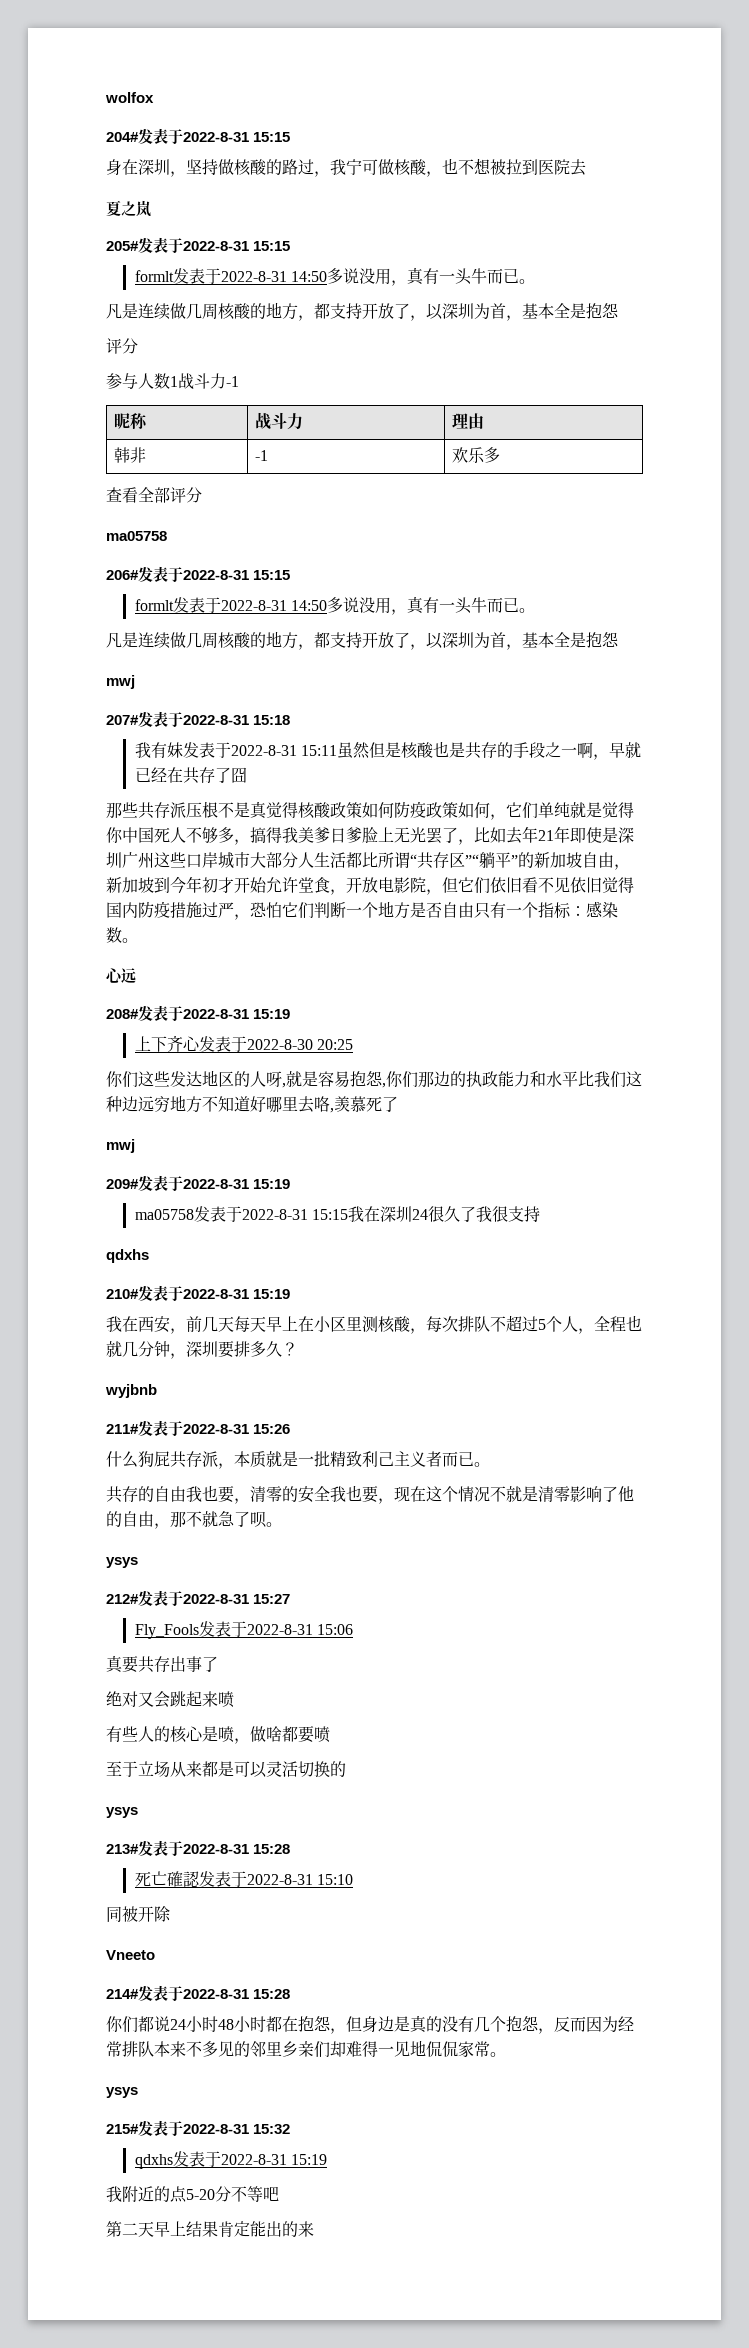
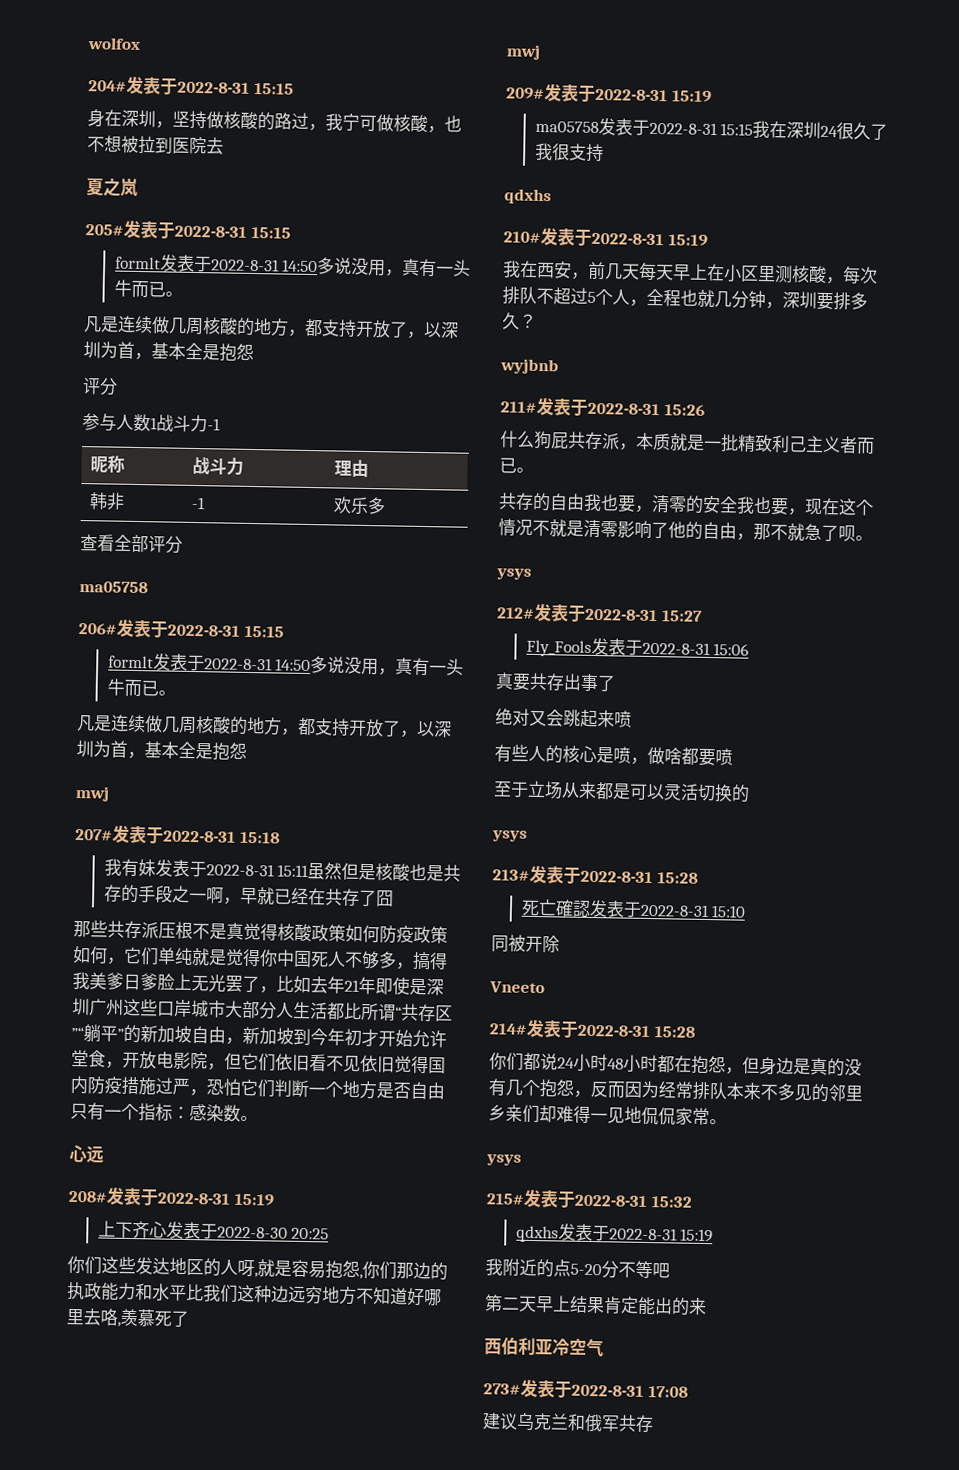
+ 西伯利亚冷空气
+ 273#发表于2022-8-31 17:08
+ 建议乌克兰和俄军共存

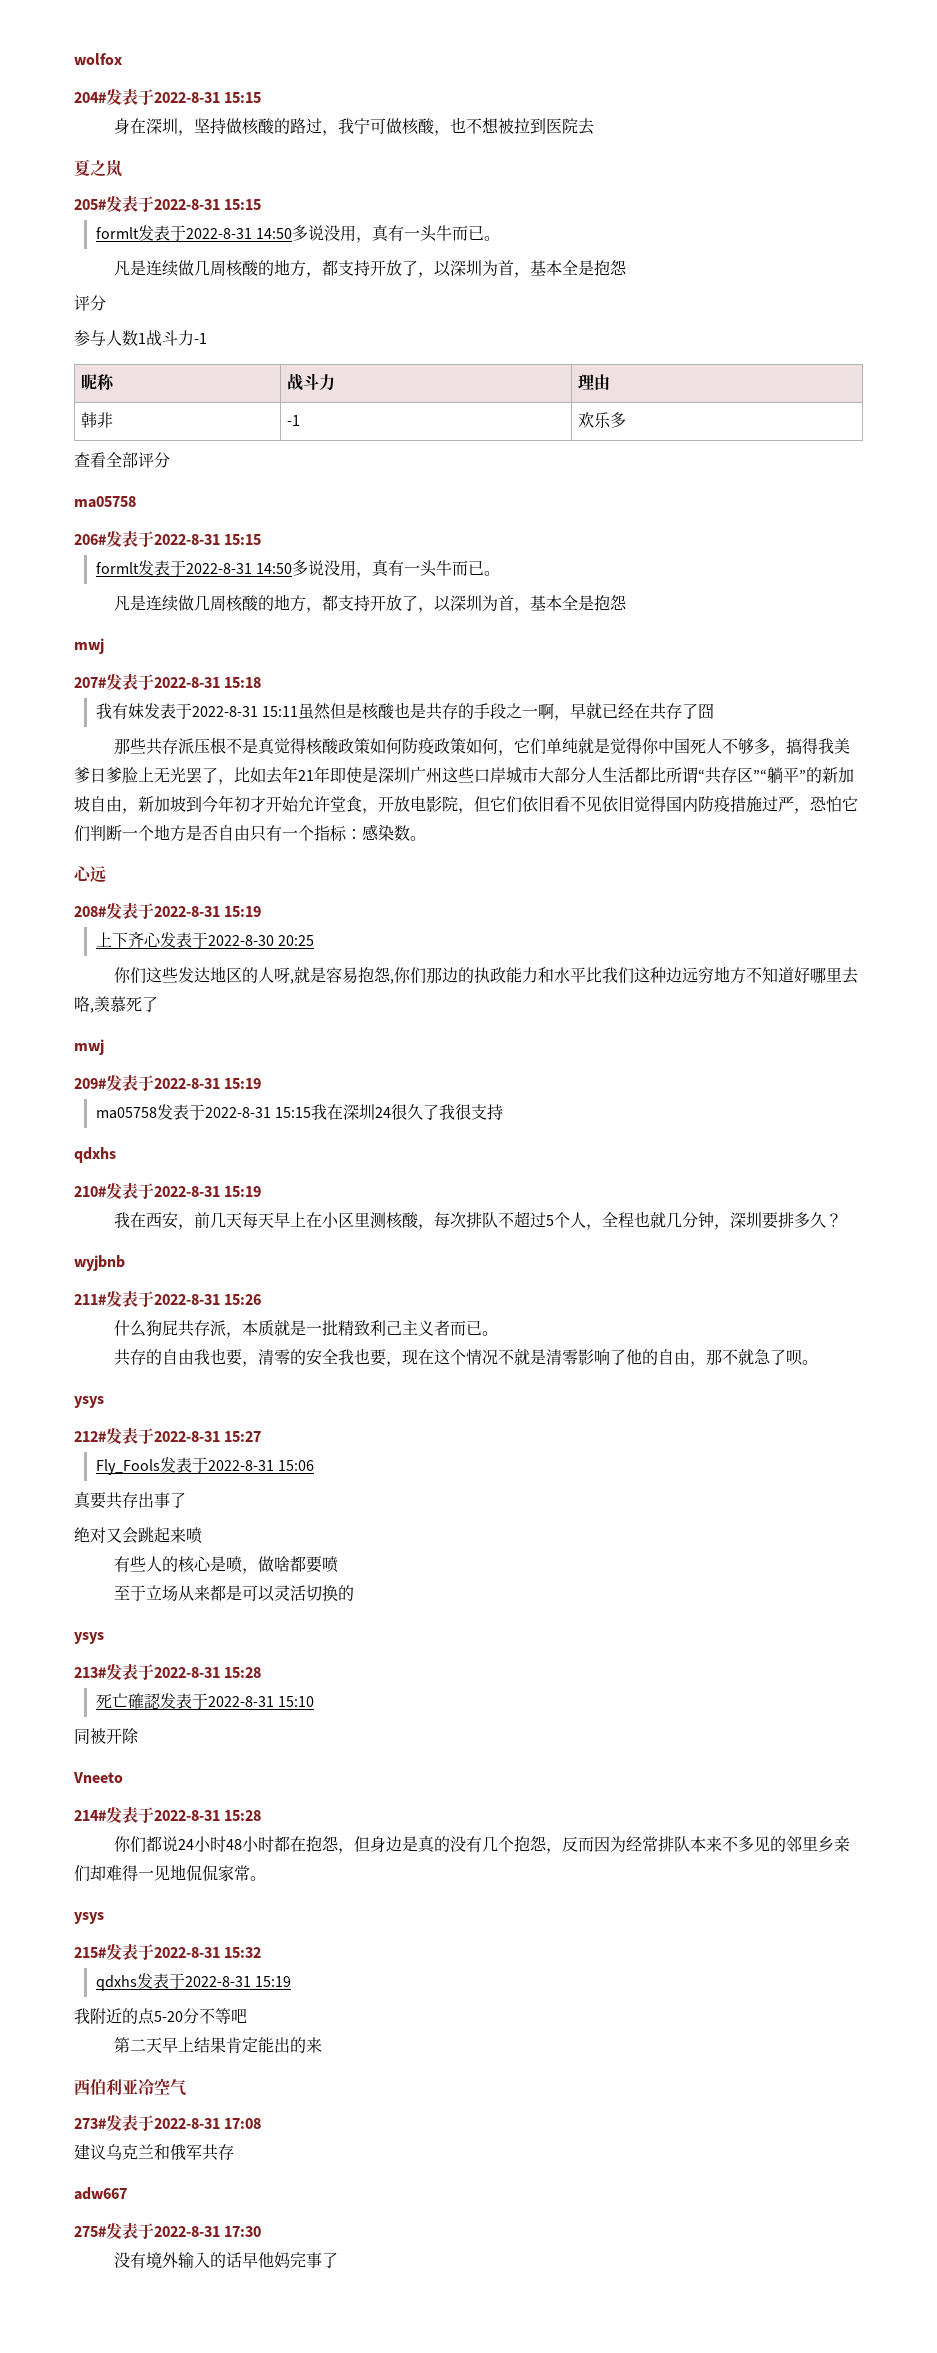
+ adw667
+ 275#发表于2022-8-31 17:30
+ 没有境外输入的话早他妈完事了

